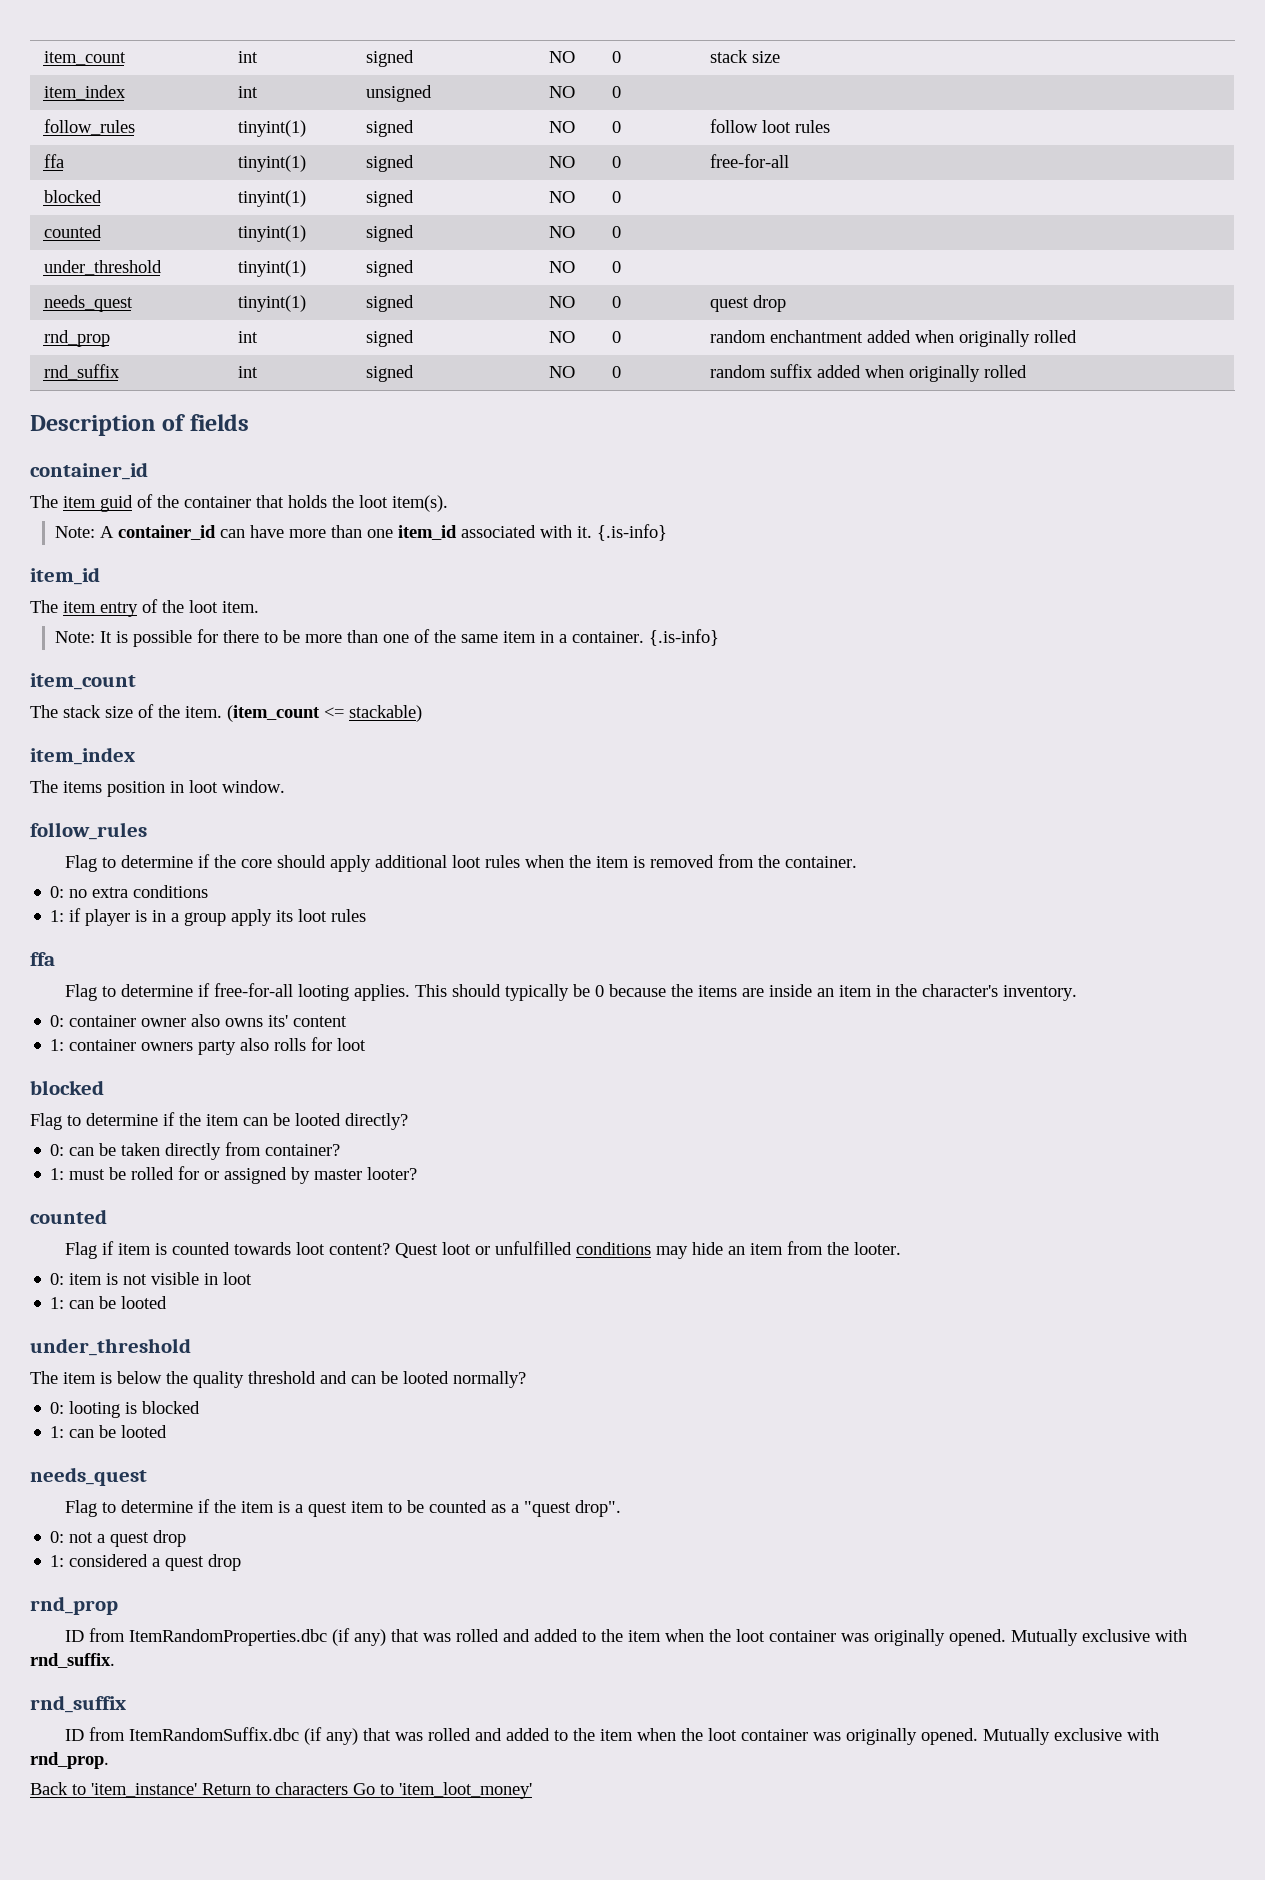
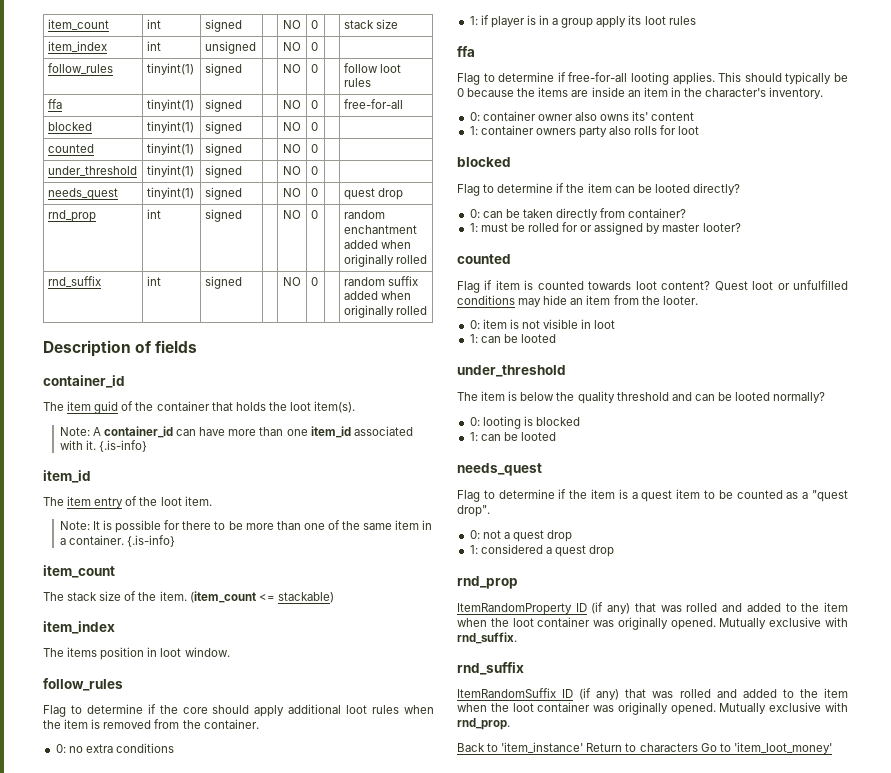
- ID from ItemRandomProperties.dbc (if any) that was rolled and added to the item when the loot container was originally opened.
+ ItemRandomProperty ID (if any) that was rolled and added to the item when the loot container was originally opened.
- ID from ItemRandomSuffix.dbc (if any) that was rolled and added to the item when the loot container was originally opened.
+ ItemRandomSuffix ID (if any) that was rolled and added to the item when the loot container was originally opened.

